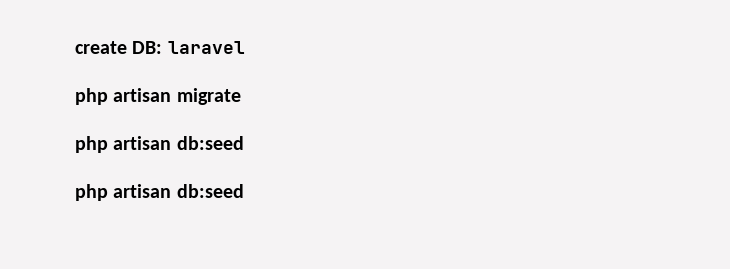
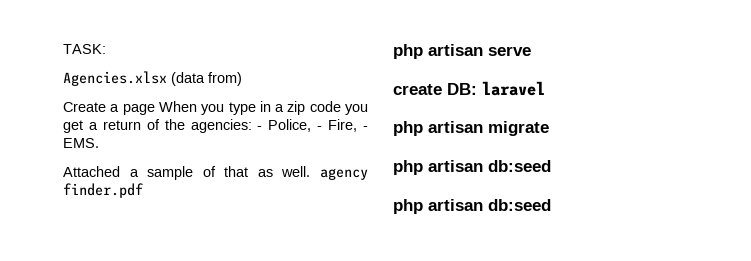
+ TASK:
+ Agencies.xlsx (data from)
+ Create a page When you type in a zip code you get a return of the agencies: - Police, - Fire, - EMS.
+ Attached a sample of that as well. agency finder.pdf
+ php artisan serve

